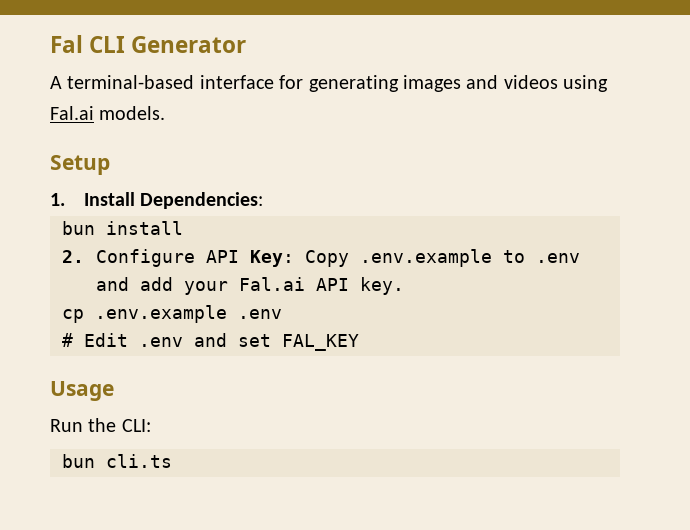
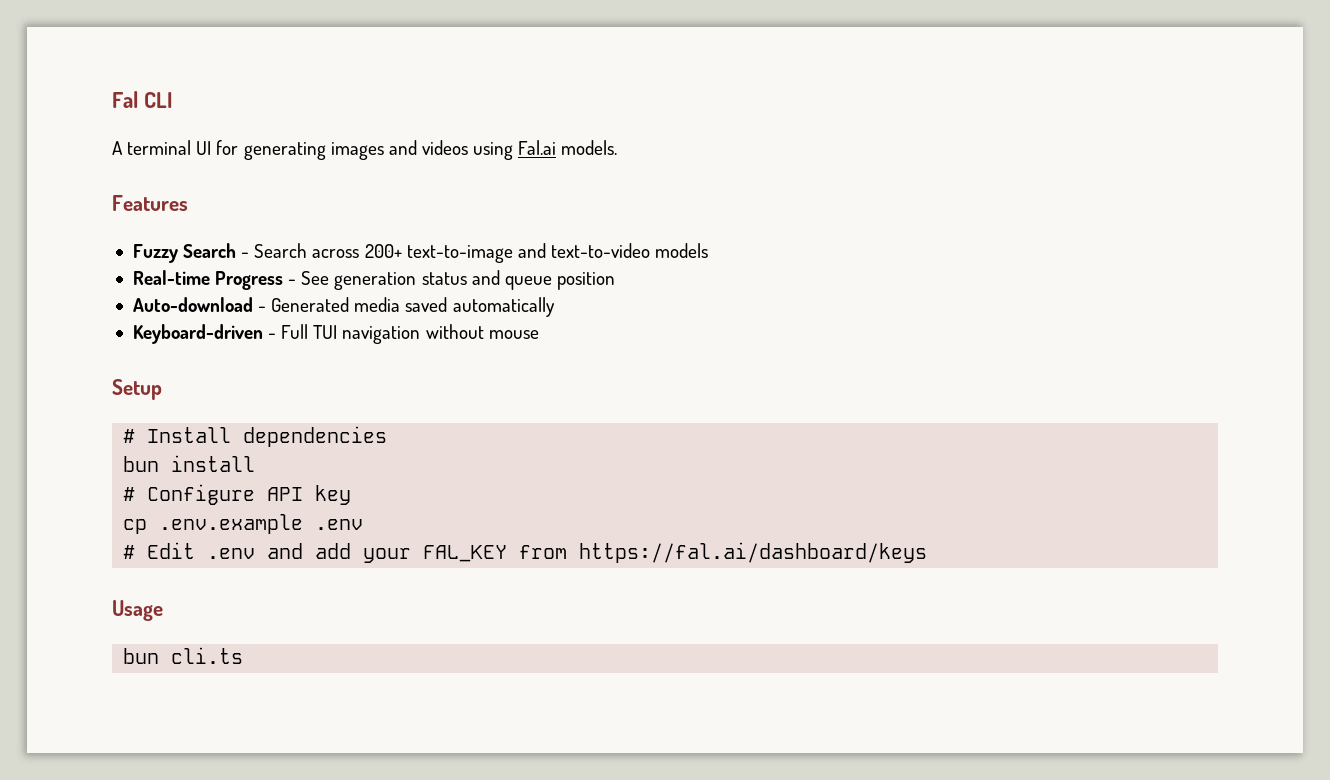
- Fal CLI Generator
+ Fal CLI
- A terminal-based interface for generating images and videos using Fal.ai models.
+ A terminal UI for generating images and videos using Fal.ai models.
+ Features
+ Fuzzy Search - Search across 200+ text-to-image and text-to-video models
+ Real-time Progress - See generation status and queue position
+ Auto-download - Generated media saved automatically
+ Keyboard-driven - Full TUI navigation without mouse
  Setup
- 1. Install Dependencies:
+ # Install dependencies
- 2. Configure API Key: Copy .env.example to .env and add your Fal.ai API key.
+ # Configure API key
- # Edit .env and set FAL_KEY
+ # Edit .env and add your FAL_KEY from https://fal.ai/dashboard/keys
- Run the CLI:

